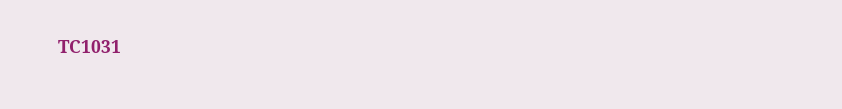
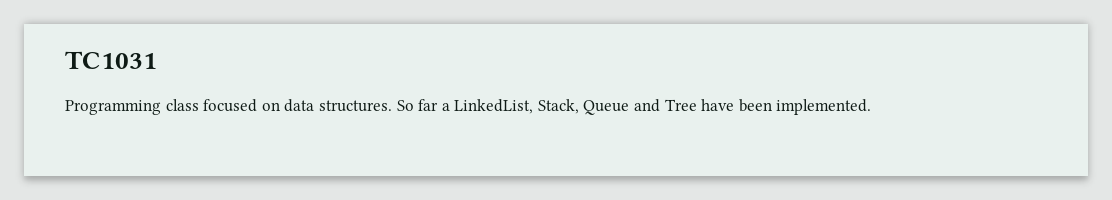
+ Programming class focused on data structures. So far a LinkedList, Stack, Queue and Tree have been implemented.

